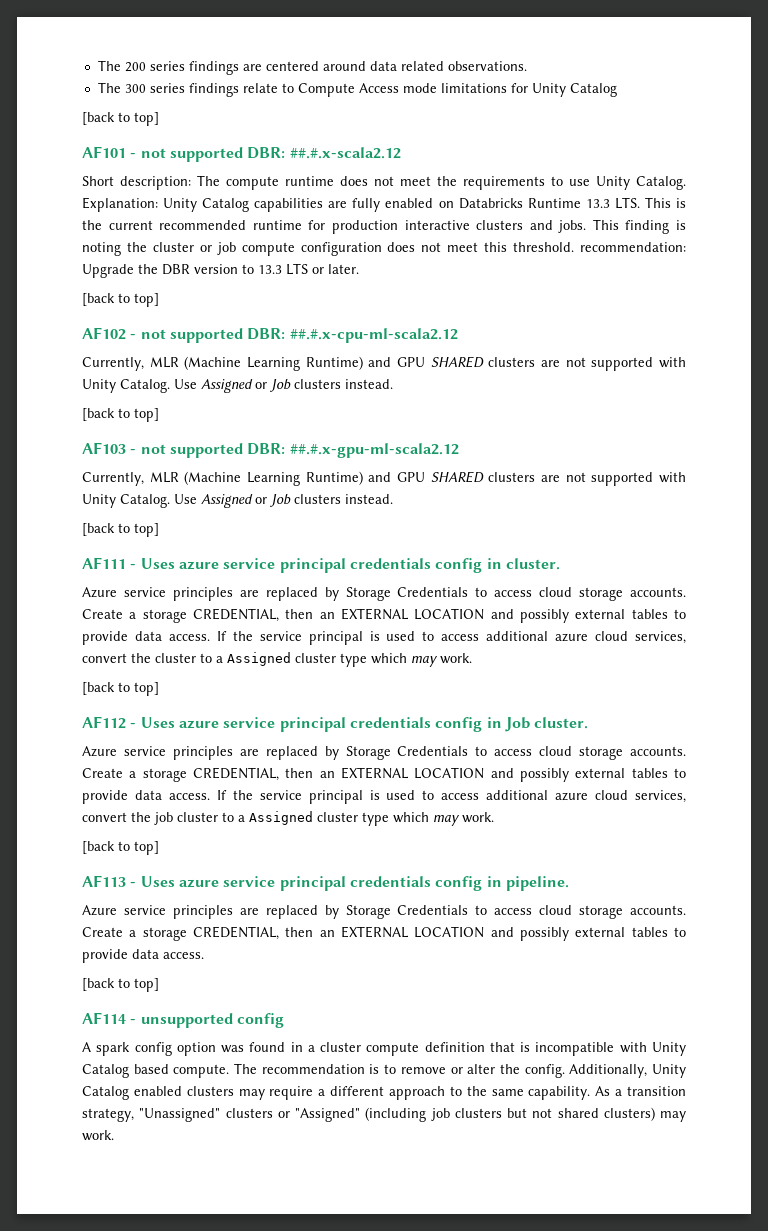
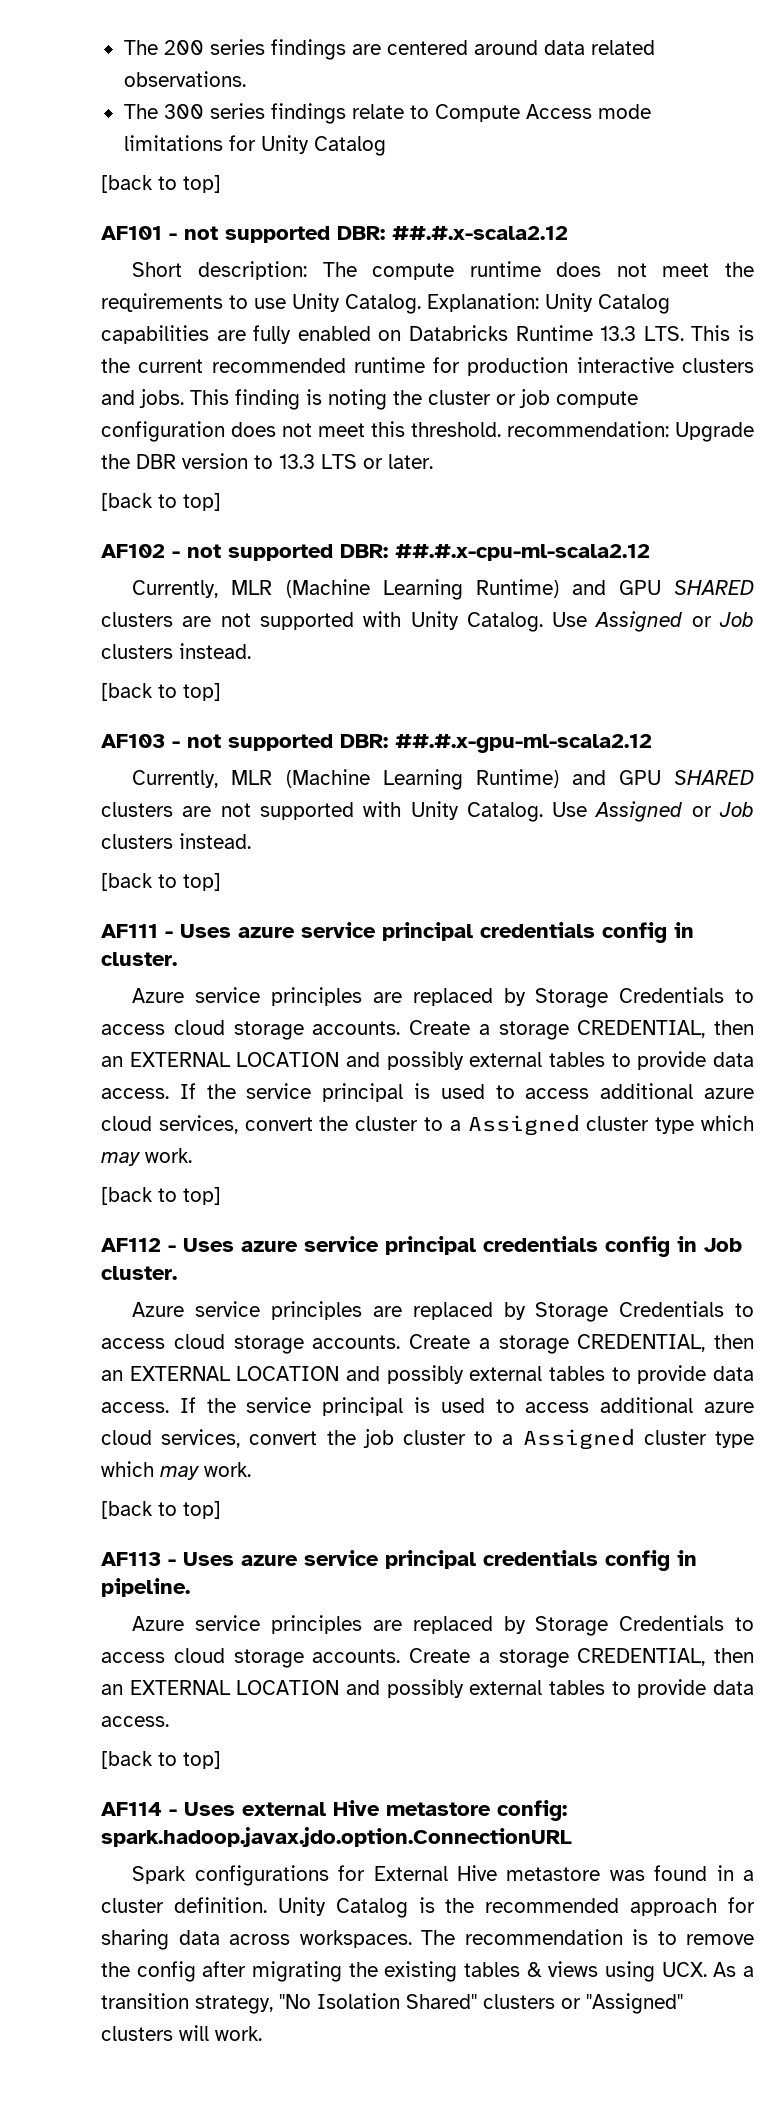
- AF114 - unsupported config
- A spark config option was found in a cluster compute definition that is incompatible with Unity Catalog based compute.
+ AF114 - Uses external Hive metastore config: spark.hadoop.javax.jdo.option.ConnectionURL
+ Spark configurations for External Hive metastore was found in a cluster definition. Unity Catalog is the recommended approach for sharing data across workspaces.
- The recommendation is to remove or alter the config. Additionally, Unity Catalog enabled clusters may require a different approach to the same capability. As a transition strategy, "Unassigned" clusters or "Assigned" (including job clusters but not shared clusters) may work.
+ The recommendation is to remove the config after migrating the existing tables & views using UCX. As a transition strategy, "No Isolation Shared" clusters or "Assigned" clusters will work.

